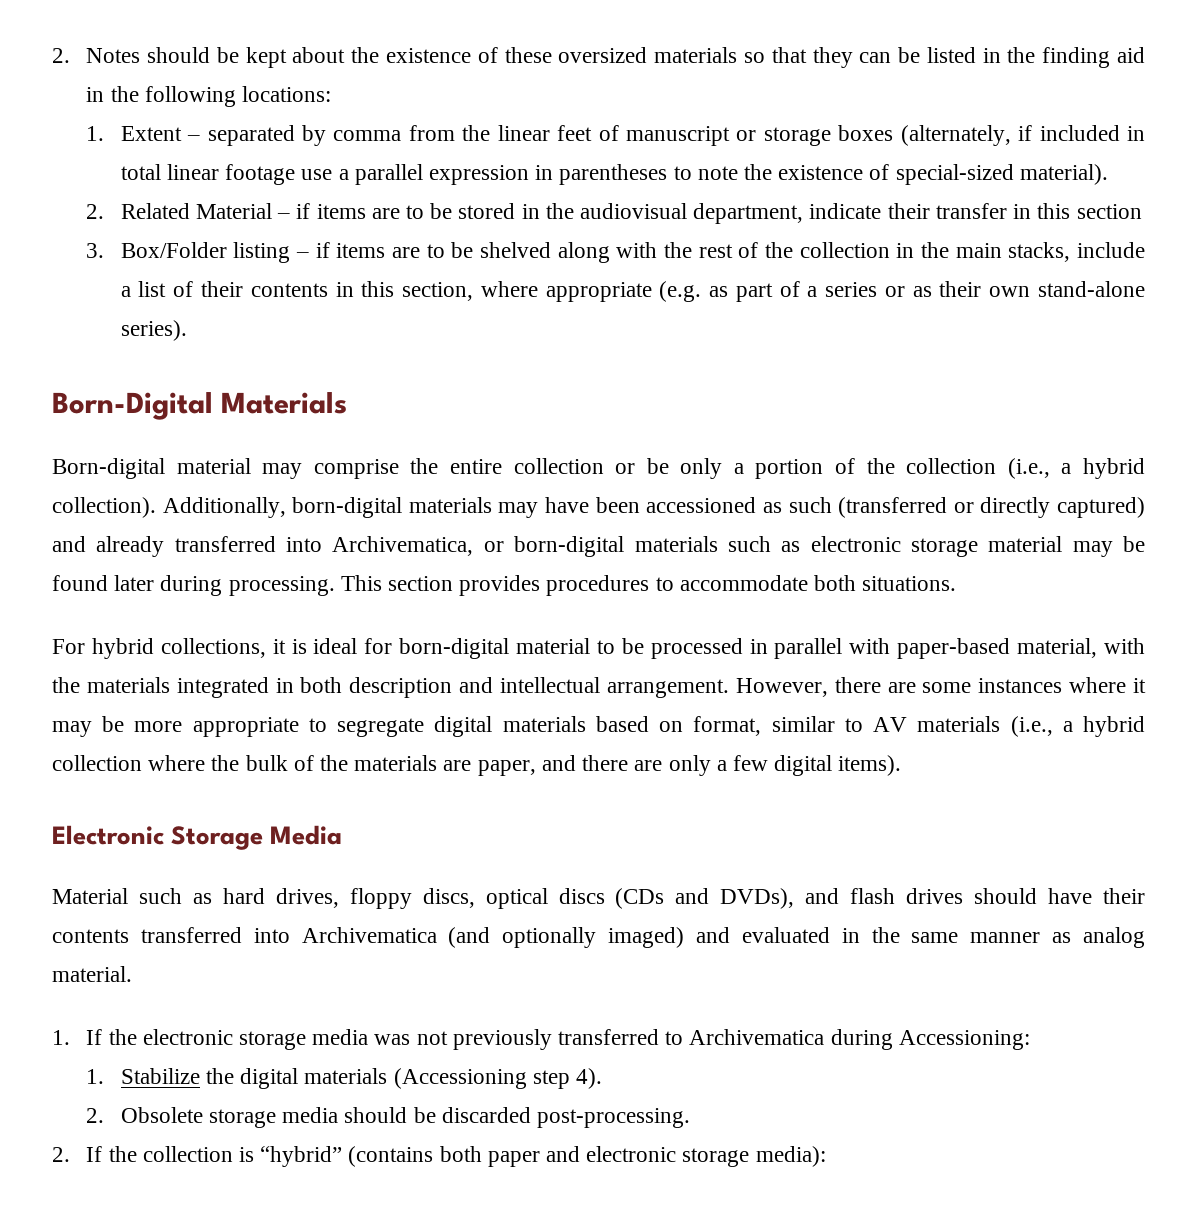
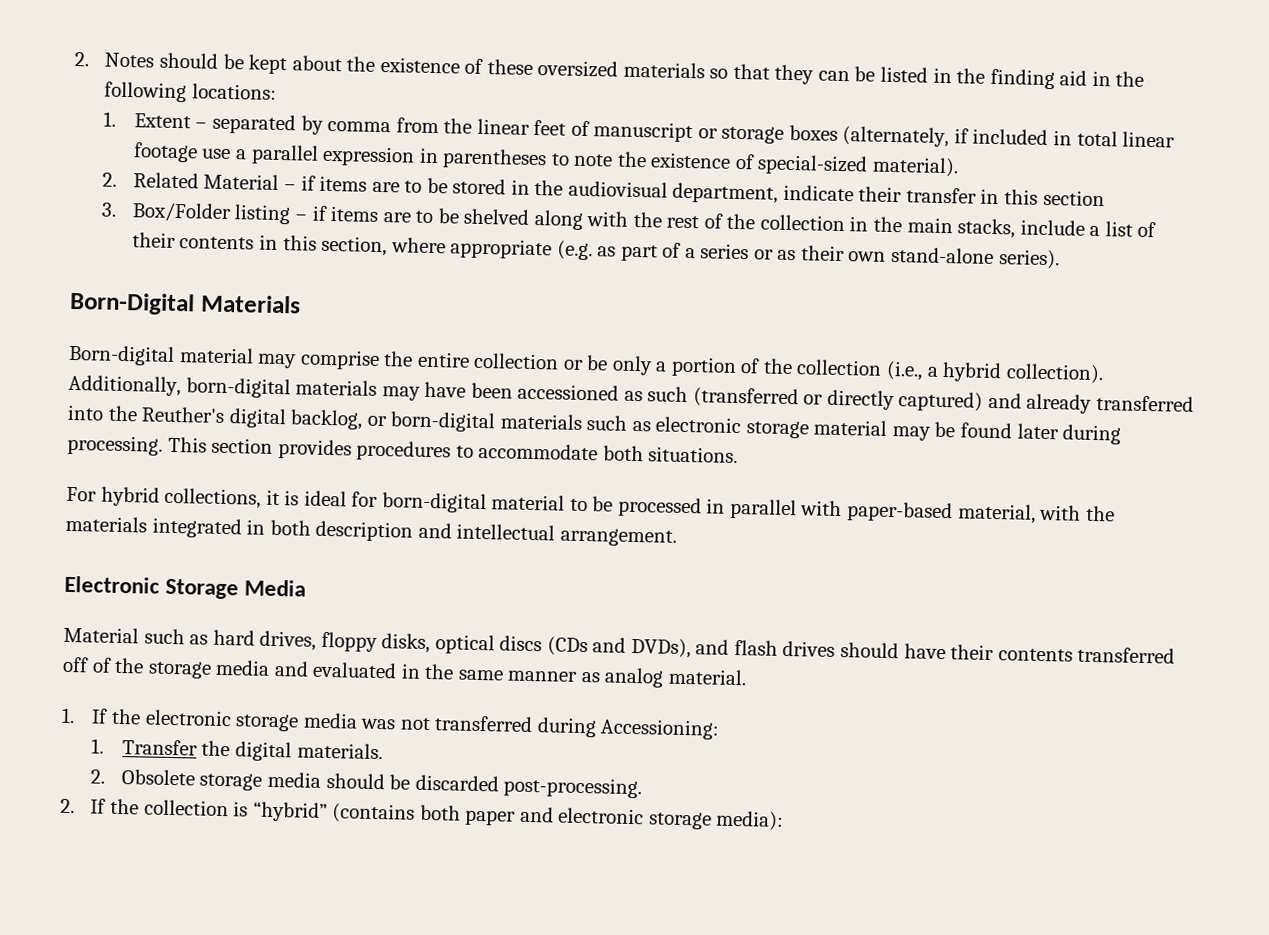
- Additionally, born-digital materials may have been accessioned as such (transferred or directly captured) and already transferred into Archivematica, or born-digital materials such as electronic storage material may be found later during processing.
+ Additionally, born-digital materials may have been accessioned as such (transferred or directly captured) and already transferred into the Reuther's digital backlog, or born-digital materials such as electronic storage material may be found later during processing.
- However, there are some instances where it may be more appropriate to segregate digital materials based on format, similar to AV materials (i.e., a hybrid collection where the bulk of the materials are paper, and there are only a few digital items).
- Material such as hard drives, floppy discs, optical discs (CDs and DVDs), and flash drives should have their contents transferred into Archivematica (and optionally imaged) and evaluated in the same manner as analog material.
+ Material such as hard drives, floppy disks, optical discs (CDs and DVDs), and flash drives should have their contents transferred off of the storage media and evaluated in the same manner as analog material.
- 1. If the electronic storage media was not previously transferred to Archivematica during Accessioning:
+ 1. If the electronic storage media was not transferred during Accessioning:
- 1. Stabilize the digital materials (Accessioning step 4).
+ 1. Transfer the digital materials.

